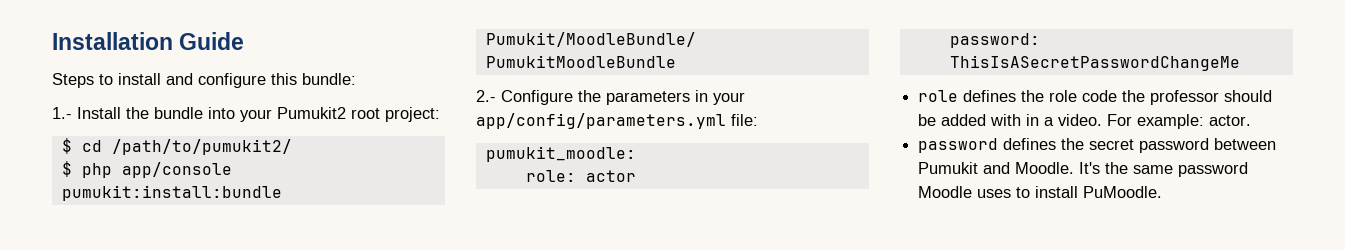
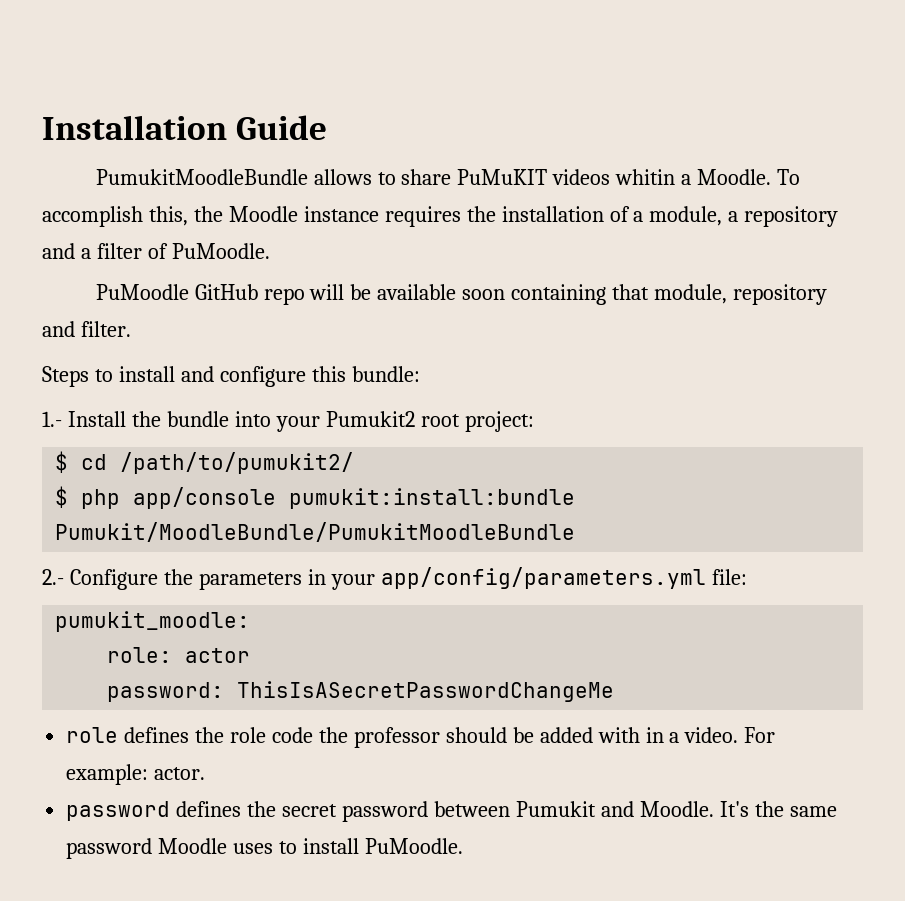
+ PumukitMoodleBundle allows to share PuMuKIT videos whitin a Moodle. To accomplish this, the Moodle instance requires the installation of a module, a repository and a filter of PuMoodle.
+ PuMoodle GitHub repo will be available soon containing that module, repository and filter.

